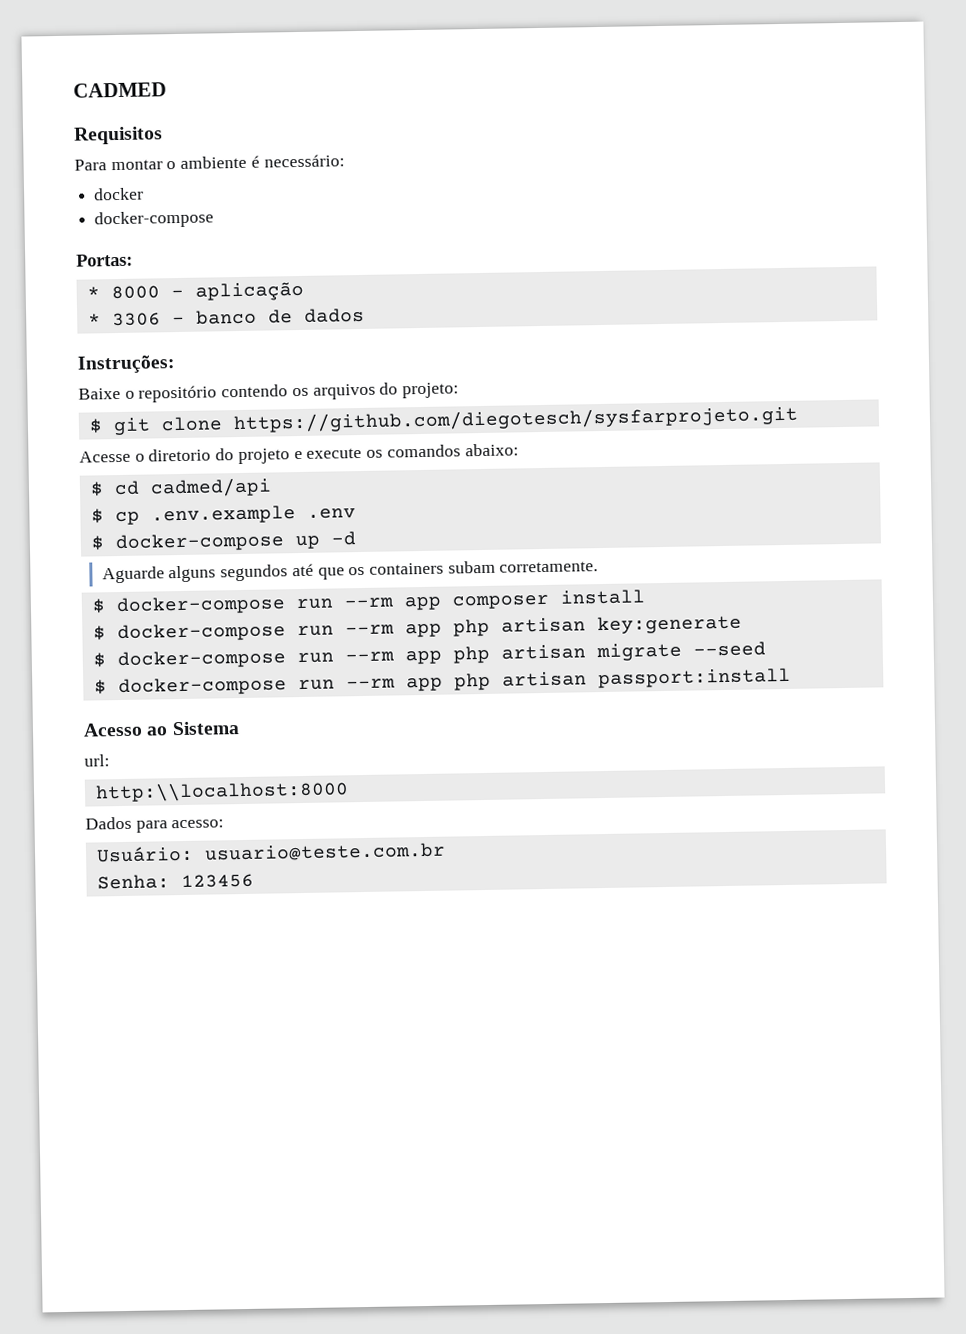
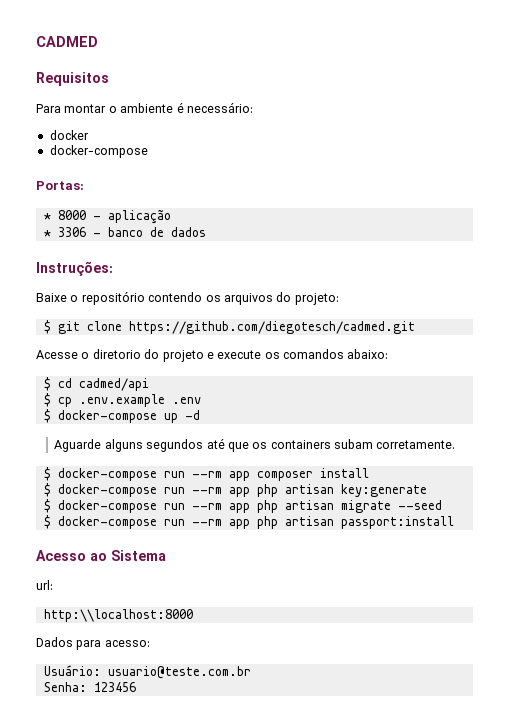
- $ git clone https://github.com/diegotesch/sysfarprojeto.git
+ $ git clone https://github.com/diegotesch/cadmed.git

